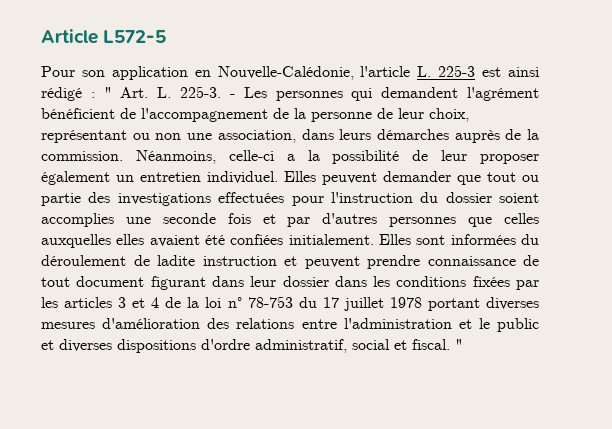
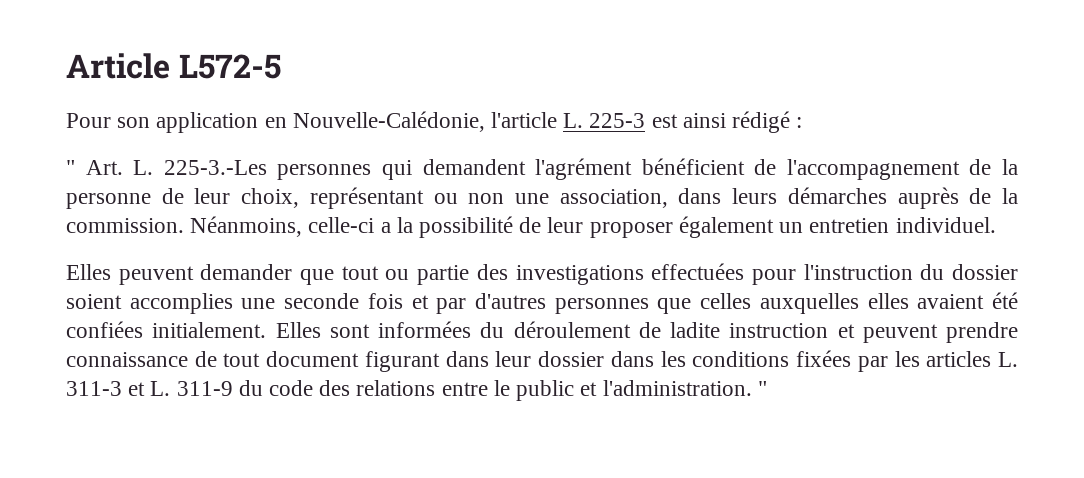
- Pour son application en Nouvelle-Calédonie, l'article L. 225-3 est ainsi rédigé : " Art. L. 225-3. - Les personnes qui demandent l'agrément bénéficient de l'accompagnement de la personne de leur choix, représentant ou non une association, dans leurs démarches auprès de la commission.
+ Pour son application en Nouvelle-Calédonie, l'article L. 225-3 est ainsi rédigé :
+ " Art. L. 225-3.-Les personnes qui demandent l'agrément bénéficient de l'accompagnement de la personne de leur choix, représentant ou non une association, dans leurs démarches auprès de la commission.
- Néanmoins, celle-ci a la possibilité de leur proposer également un entretien individuel. Elles peuvent demander que tout ou partie des investigations effectuées pour l'instruction du dossier soient accomplies une seconde fois et par d'autres personnes que celles auxquelles elles avaient été confiées initialement.
+ Néanmoins, celle-ci a la possibilité de leur proposer également un entretien individuel.
+ Elles peuvent demander que tout ou partie des investigations effectuées pour l'instruction du dossier soient accomplies une seconde fois et par d'autres personnes que celles auxquelles elles avaient été confiées initialement.
- Elles sont informées du déroulement de ladite instruction et peuvent prendre connaissance de tout document figurant dans leur dossier dans les conditions fixées par les articles 3 et 4 de la loi n° 78-753 du 17 juillet 1978 portant diverses mesures d'amélioration des relations entre l'administration et le public et diverses dispositions d'ordre administratif, social et fiscal.
+ Elles sont informées du déroulement de ladite instruction et peuvent prendre connaissance de tout document figurant dans leur dossier dans les conditions fixées par les articles L. 311-3 et L. 311-9 du code des relations entre le public et l'administration.

